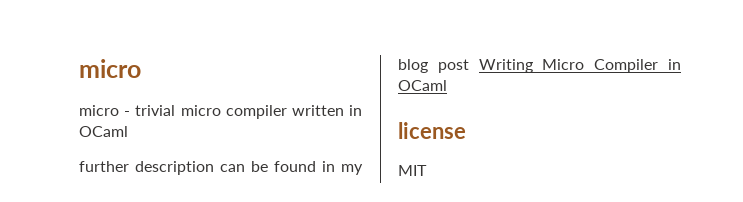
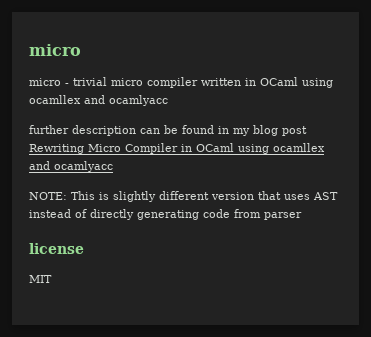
- micro - trivial micro compiler written in OCaml
+ micro - trivial micro compiler written in OCaml using ocamllex and ocamlyacc
- further description can be found in my blog post Writing Micro Compiler in OCaml
+ further description can be found in my blog post Rewriting Micro Compiler in OCaml using ocamllex and ocamlyacc
+ NOTE: This is slightly different version that uses AST instead of directly generating code from parser

